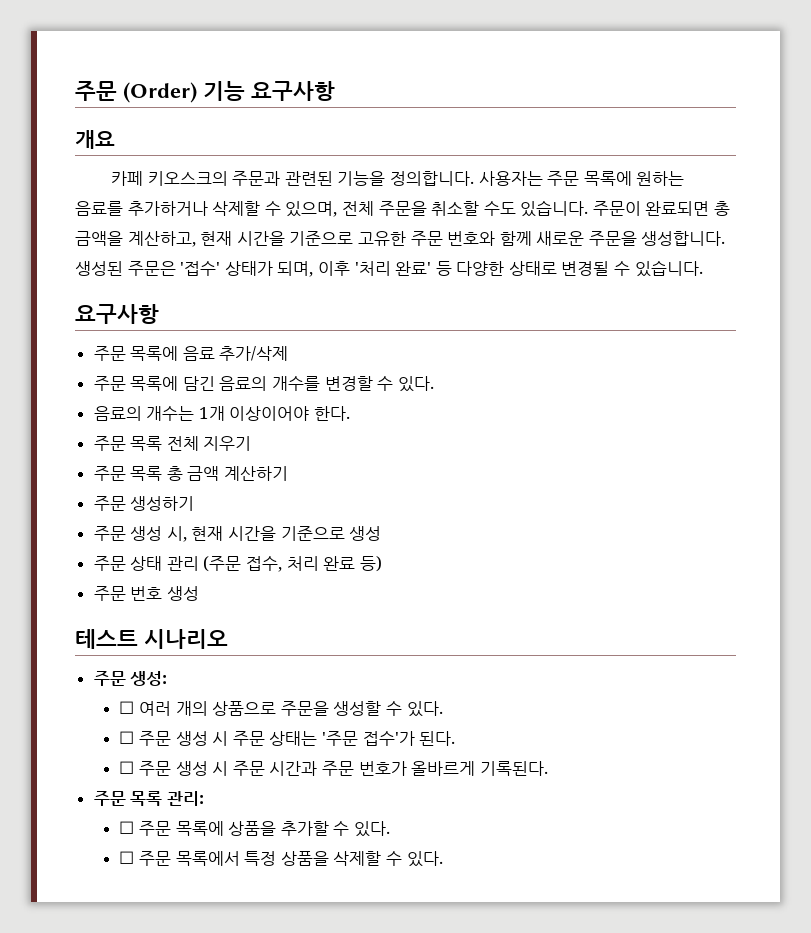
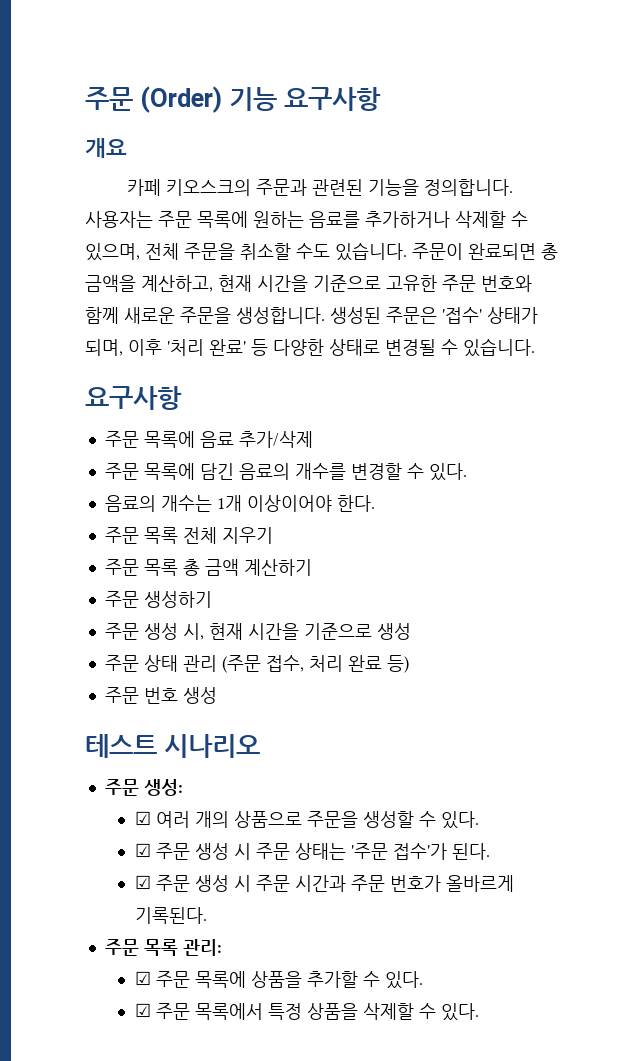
- ☐ 여러 개의 상품으로 주문을 생성할 수 있다.
+ ☑ 여러 개의 상품으로 주문을 생성할 수 있다.
- ☐ 주문 생성 시 주문 상태는 '주문 접수'가 된다.
+ ☑ 주문 생성 시 주문 상태는 '주문 접수'가 된다.
- ☐ 주문 생성 시 주문 시간과 주문 번호가 올바르게 기록된다.
+ ☑ 주문 생성 시 주문 시간과 주문 번호가 올바르게 기록된다.
- ☐ 주문 목록에 상품을 추가할 수 있다.
+ ☑ 주문 목록에 상품을 추가할 수 있다.
- ☐ 주문 목록에서 특정 상품을 삭제할 수 있다.
+ ☑ 주문 목록에서 특정 상품을 삭제할 수 있다.

